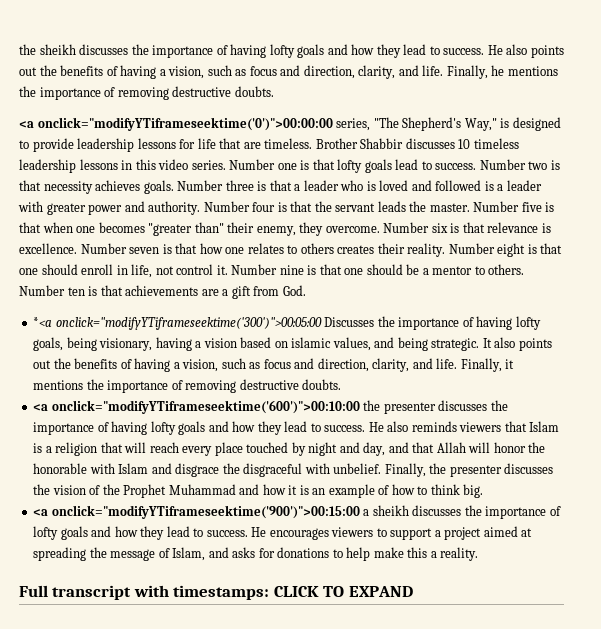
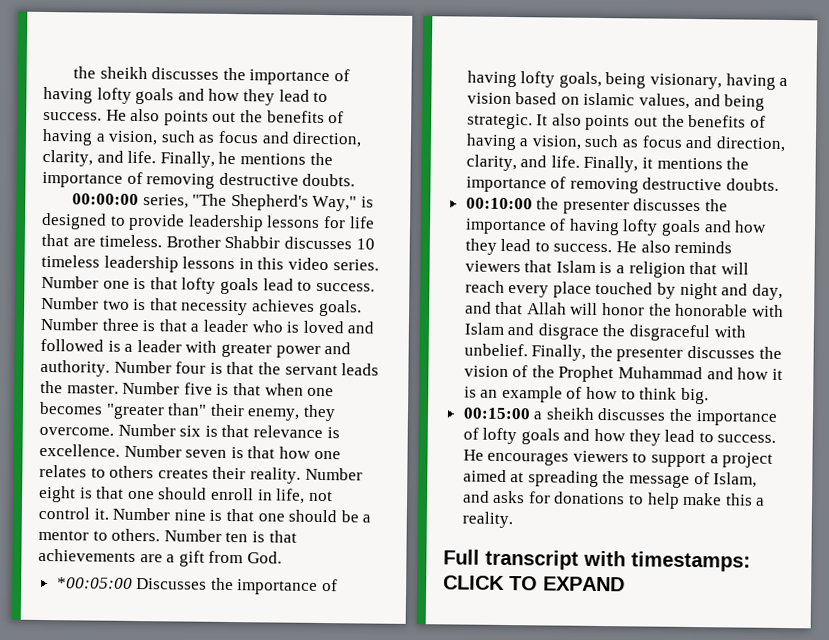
- <a onclick="modifyYTiframeseektime('0')">00:00:00 series, "The Shepherd's Way," is designed to provide leadership lessons for life that are timeless.
+ 00:00:00 series, "The Shepherd's Way," is designed to provide leadership lessons for life that are timeless.
- *<a onclick="modifyYTiframeseektime('300')">00:05:00 Discusses the importance of having lofty goals, being visionary, having a vision based on islamic values, and being strategic.
+ *00:05:00 Discusses the importance of having lofty goals, being visionary, having a vision based on islamic values, and being strategic.
- <a onclick="modifyYTiframeseektime('600')">00:10:00 the presenter discusses the importance of having lofty goals and how they lead to success.
+ 00:10:00 the presenter discusses the importance of having lofty goals and how they lead to success.
- <a onclick="modifyYTiframeseektime('900')">00:15:00 a sheikh discusses the importance of lofty goals and how they lead to success.
+ 00:15:00 a sheikh discusses the importance of lofty goals and how they lead to success.

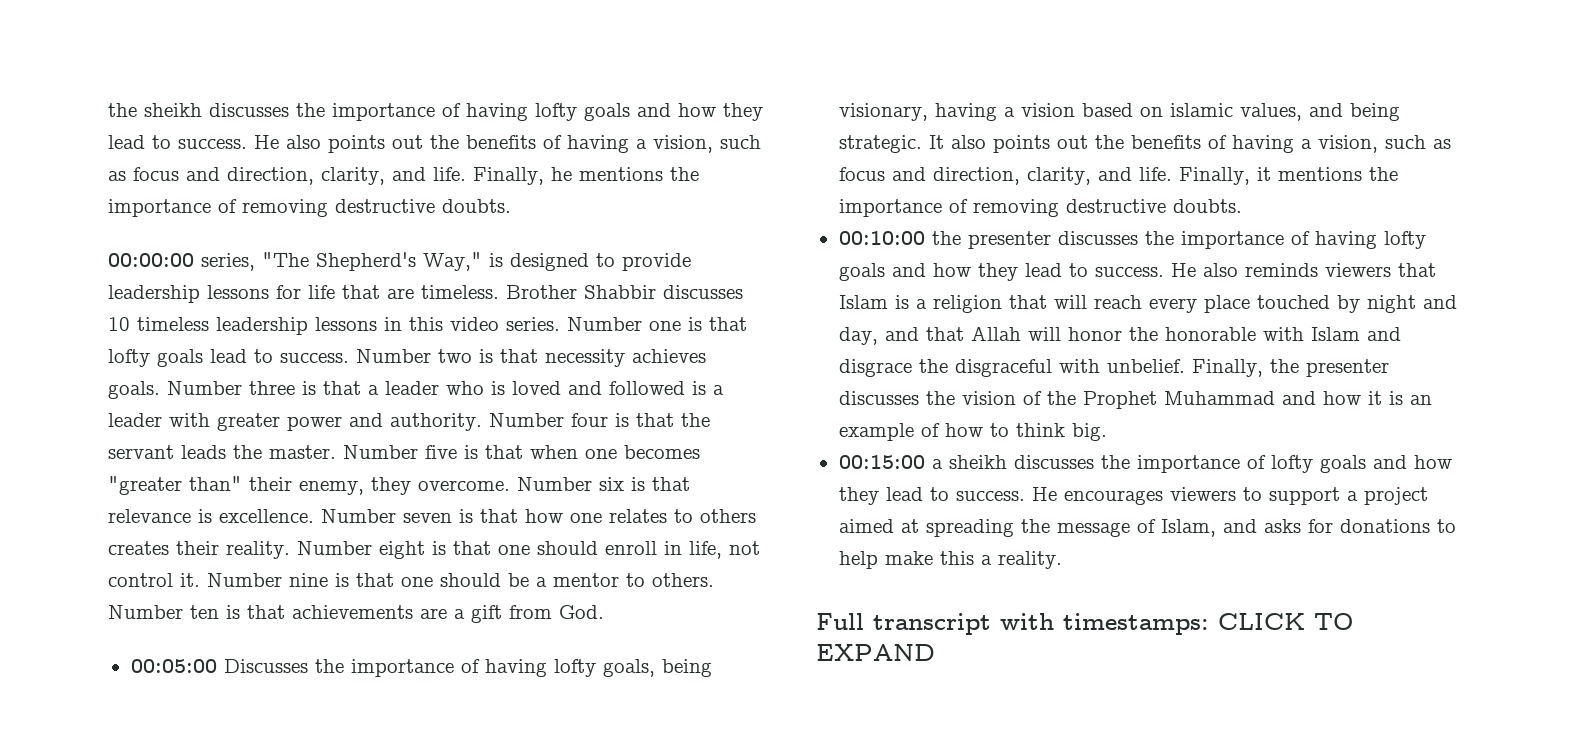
- *00:05:00 Discusses the importance of having lofty goals, being visionary, having a vision based on islamic values, and being strategic.
+ 00:05:00 Discusses the importance of having lofty goals, being visionary, having a vision based on islamic values, and being strategic.

